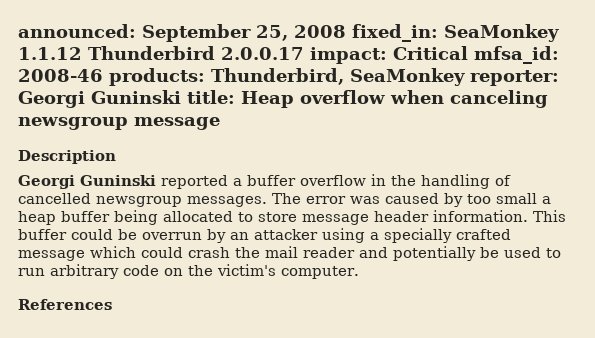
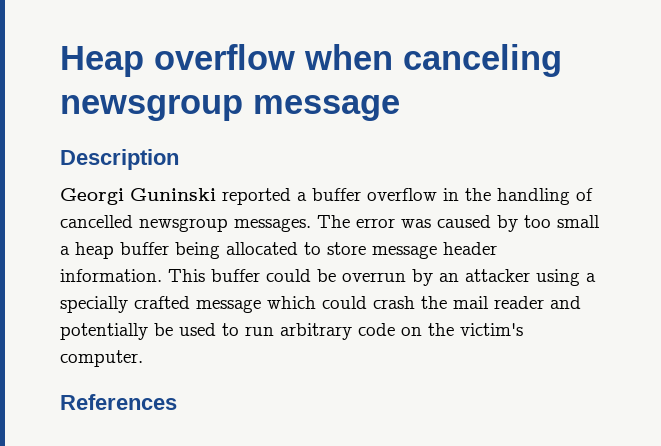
- announced: September 25, 2008 fixed_in: SeaMonkey 1.1.12 Thunderbird 2.0.0.17 impact: Critical mfsa_id: 2008-46 products: Thunderbird, SeaMonkey reporter: Georgi Guninski title: Heap overflow when canceling newsgroup message
+ Heap overflow when canceling newsgroup message

